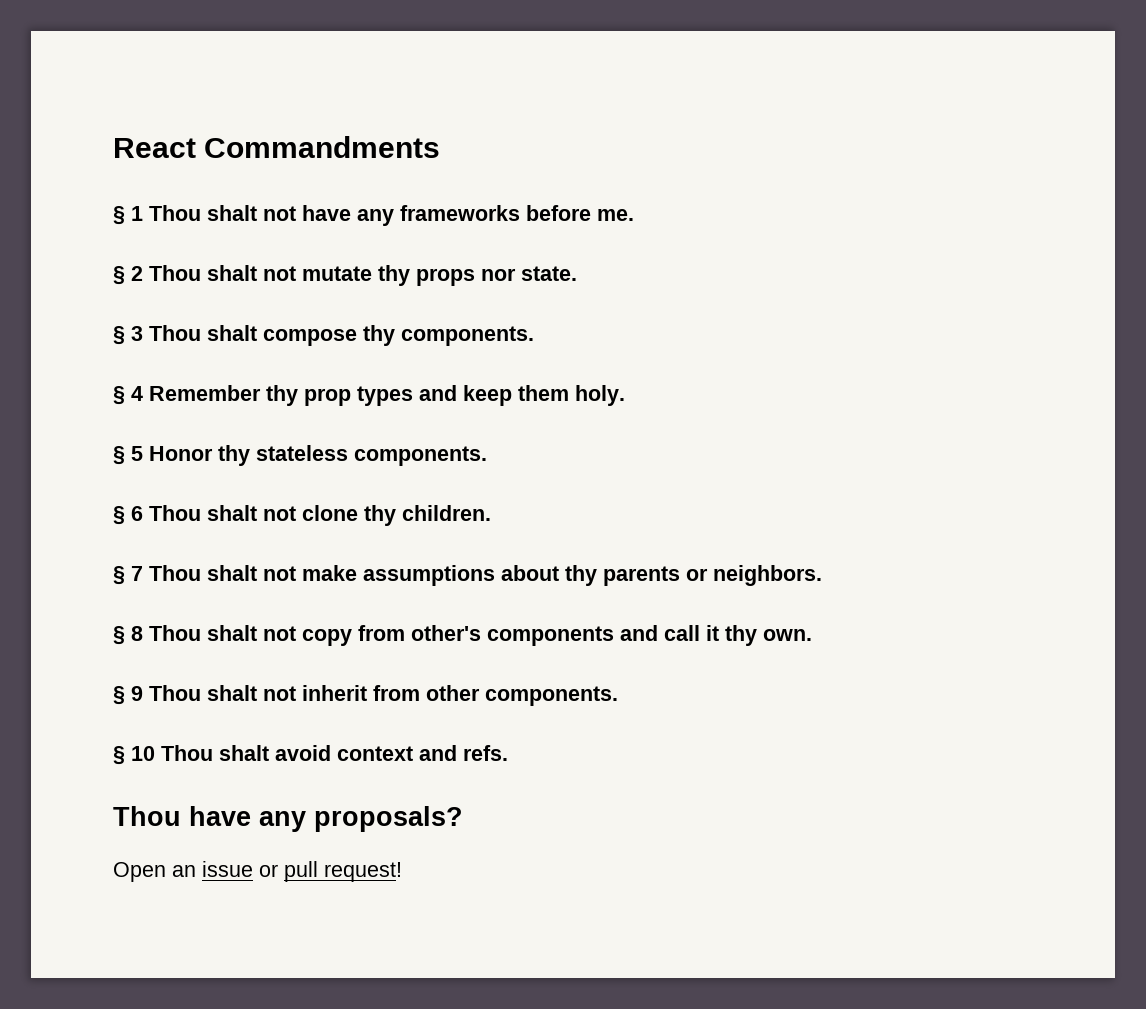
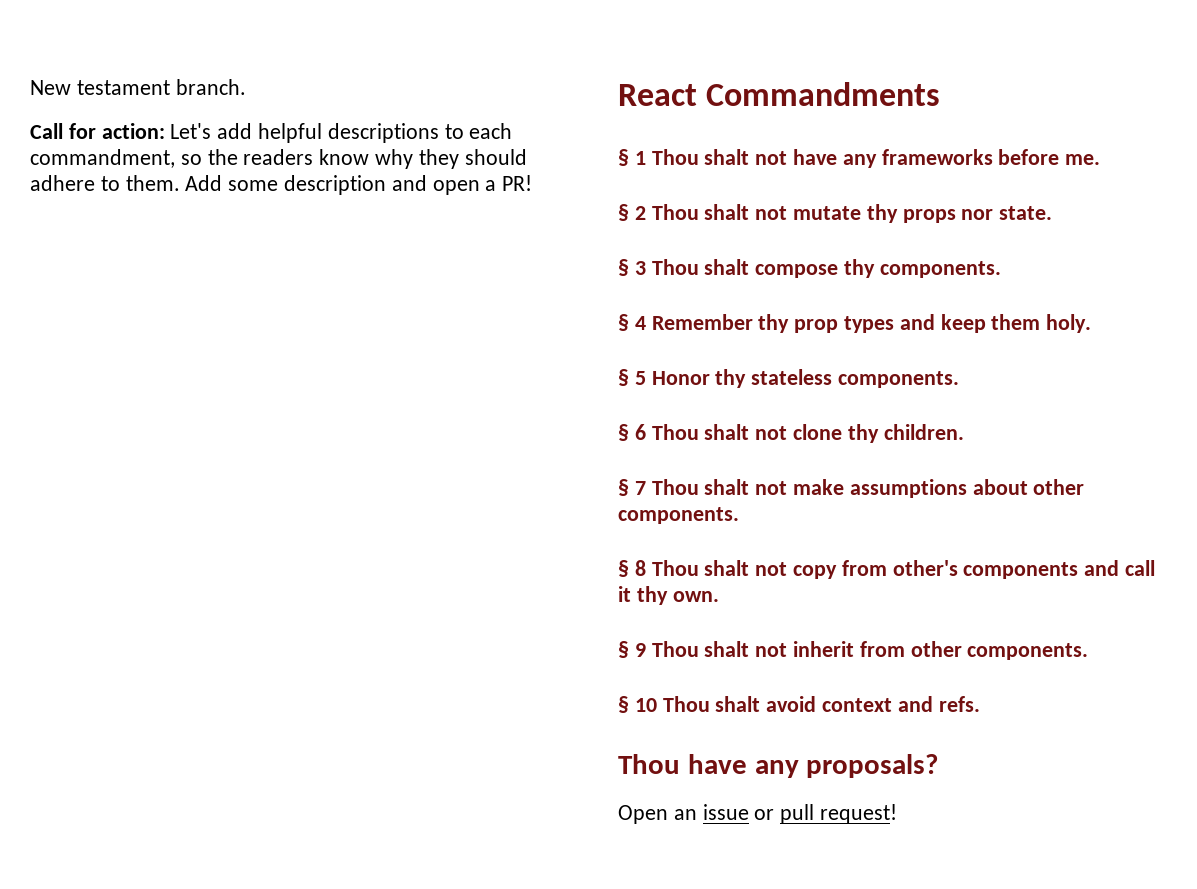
+ New testament branch.
+ Call for action: Let's add helpful descriptions to each commandment, so the readers know why they should adhere to them. Add some description and open a PR!
- § 7 Thou shalt not make assumptions about thy parents or neighbors.
+ § 7 Thou shalt not make assumptions about other components.

